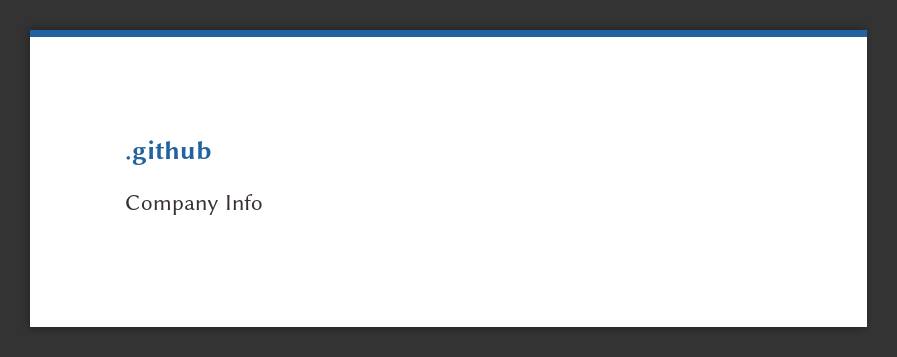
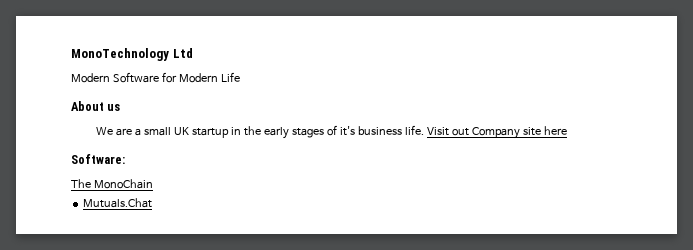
- .github
- Company Info
+ MonoTechnology Ltd
+ Modern Software for Modern Life
+ About us
+ We are a small UK startup in the early stages of it's business life. Visit out Company site here
+ Software:
+ The MonoChain
+ Mutuals.Chat

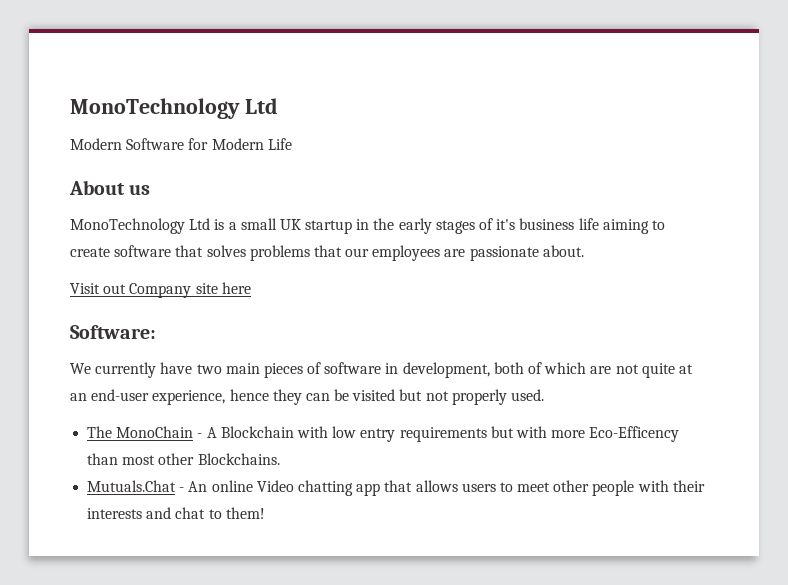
- We are a small UK startup in the early stages of it's business life. Visit out Company site here
+ MonoTechnology Ltd is a small UK startup in the early stages of it's business life aiming to create software that solves problems that our employees are passionate about.
+ Visit out Company site here
- The MonoChain
- Mutuals.Chat
+ We currently have two main pieces of software in development, both of which are not quite at an end-user experience, hence they can be visited but not properly used.
+ The MonoChain - A Blockchain with low entry requirements but with more Eco-Efficency than most other Blockchains.
+ Mutuals.Chat - An online Video chatting app that allows users to meet other people with their interests and chat to them!

